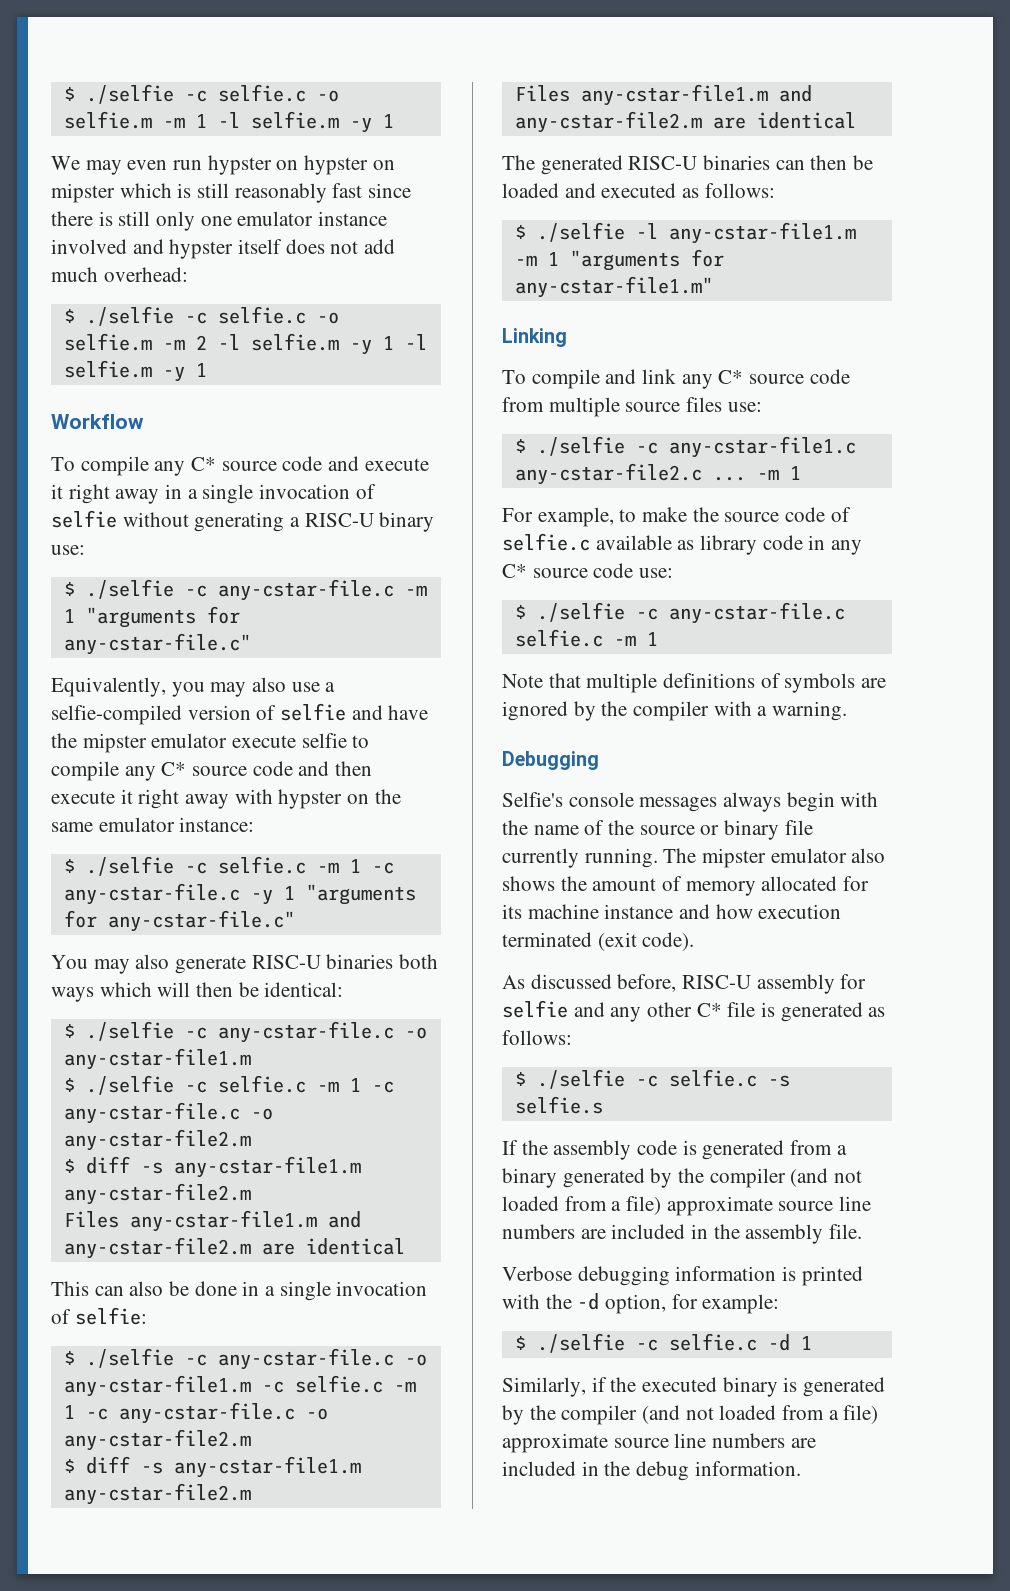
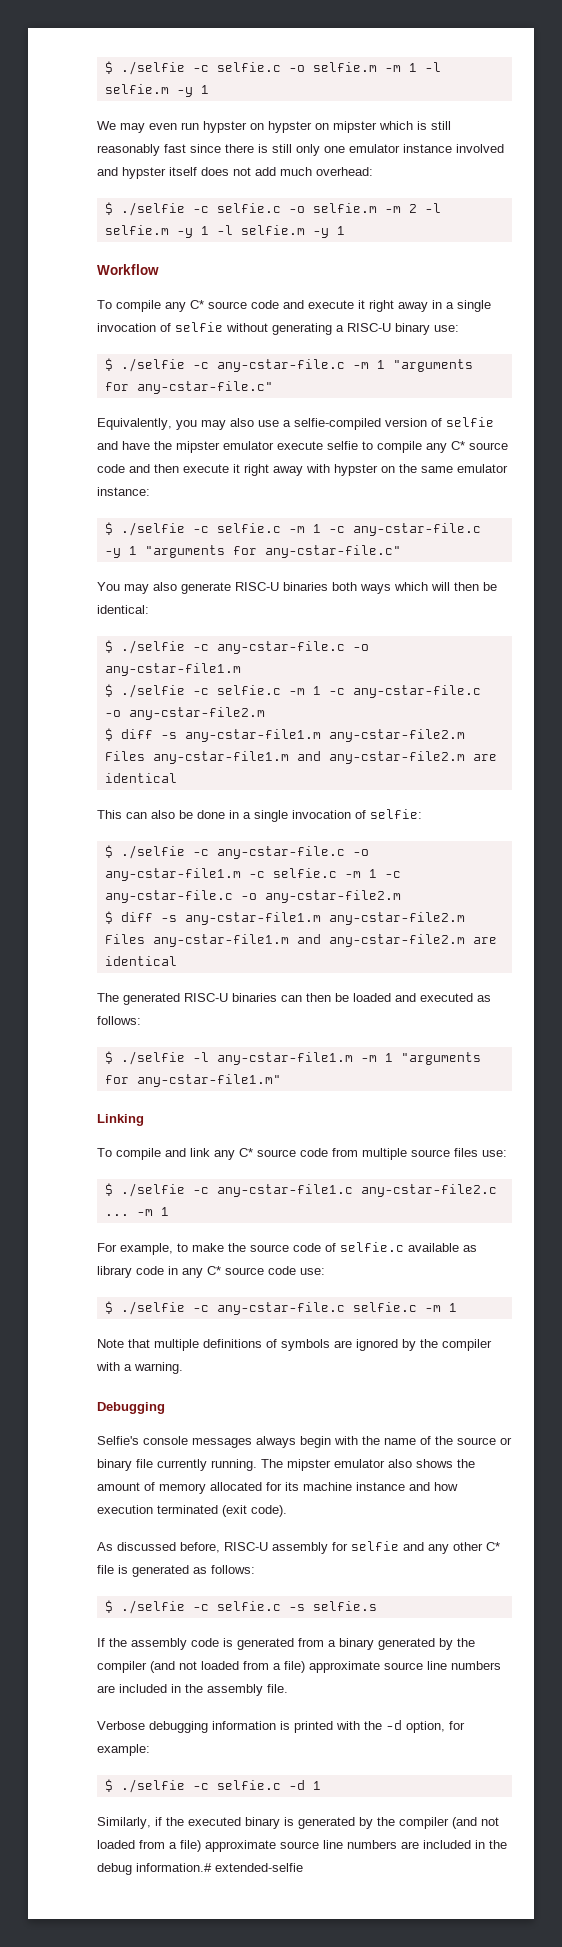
- Similarly, if the executed binary is generated by the compiler (and not loaded from a file) approximate source line numbers are included in the debug information.
+ Similarly, if the executed binary is generated by the compiler (and not loaded from a file) approximate source line numbers are included in the debug information.# extended-selfie

